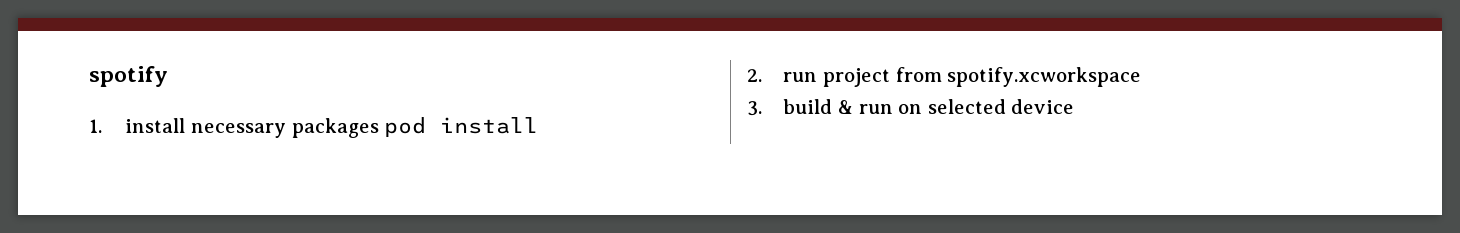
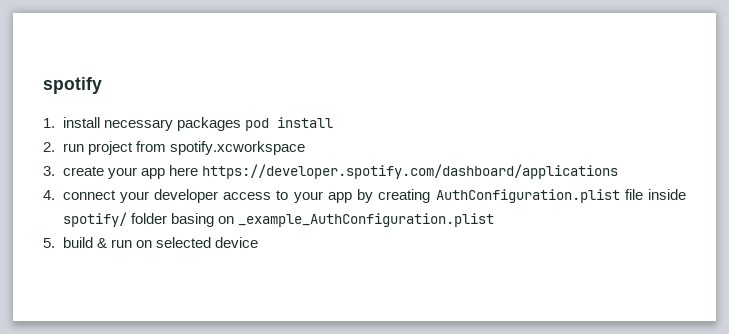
- 3. build & run on selected device
+ 3. create your app here https://developer.spotify.com/dashboard/applications
+ 4. connect your developer access to your app by creating AuthConfiguration.plist file inside spotify/ folder basing on _example_AuthConfiguration.plist
+ 5. build & run on selected device

